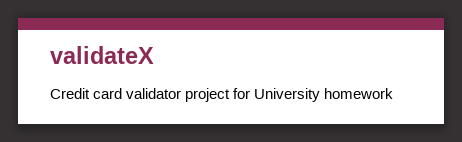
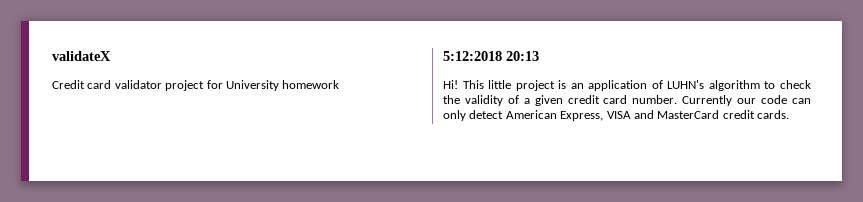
+ 5:12:2018 20:13
+ Hi! This little project is an application of LUHN's algorithm to check the validity of a given credit card number. Currently our code can only detect American Express, VISA and MasterCard credit cards.

